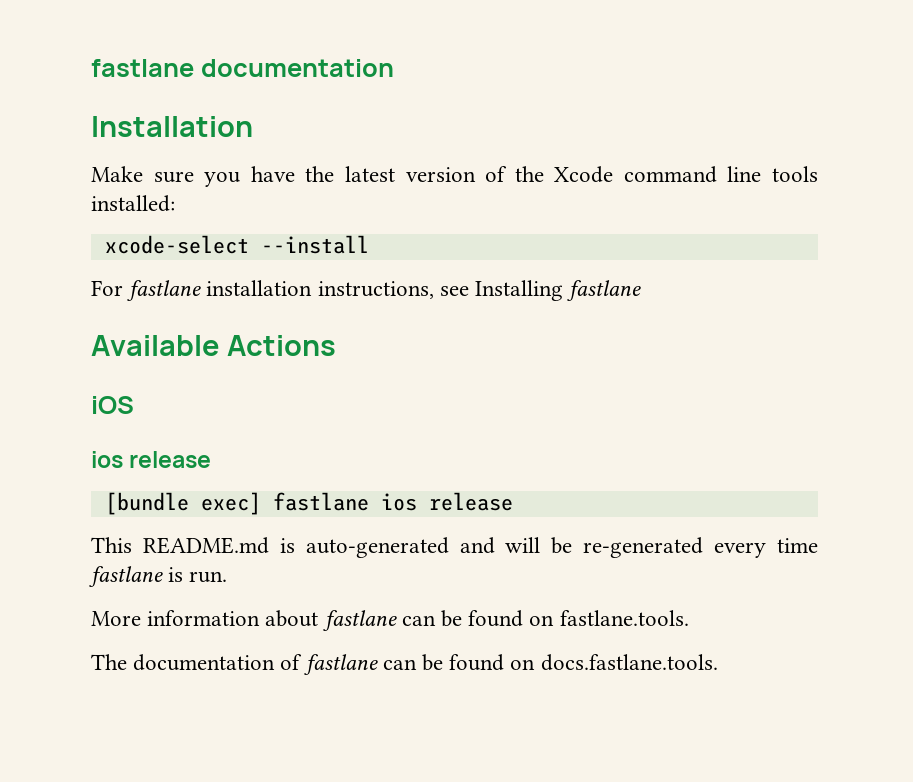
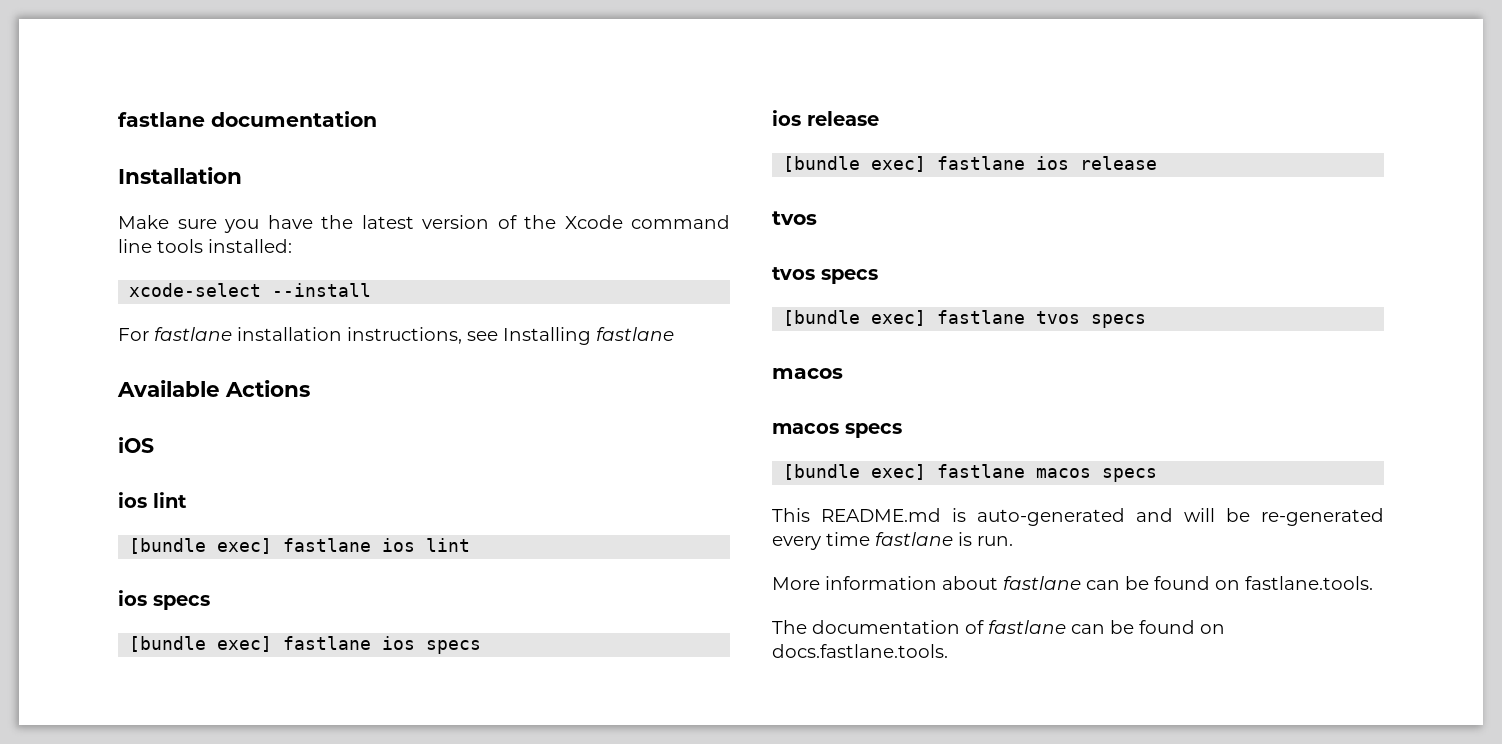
  iOS
+ ios lint
+ [bundle exec] fastlane ios lint
+ ios specs
+ [bundle exec] fastlane ios specs
  [bundle exec] fastlane ios release
+ tvos
+ tvos specs
+ [bundle exec] fastlane tvos specs
+ macos
+ macos specs
+ [bundle exec] fastlane macos specs

